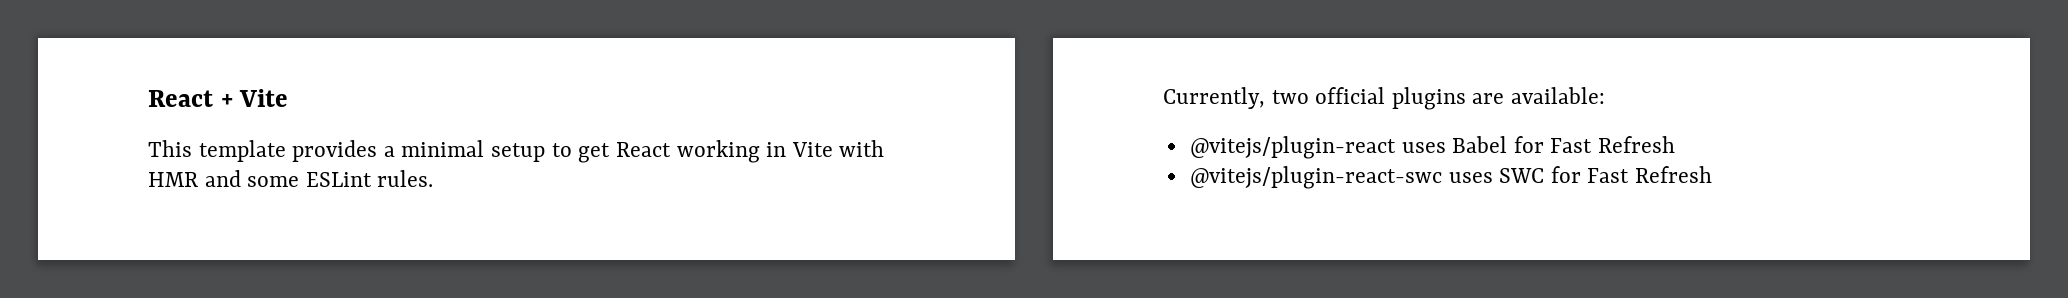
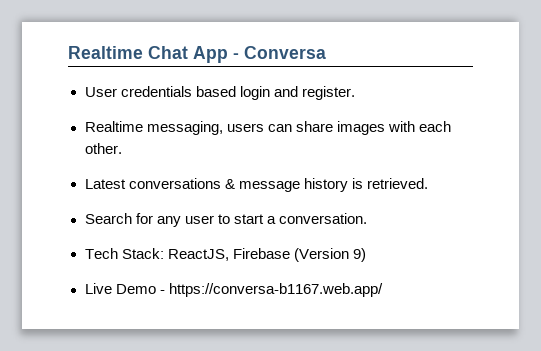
- React + Vite
- This template provides a minimal setup to get React working in Vite with HMR and some ESLint rules.
- Currently, two official plugins are available:
- @vitejs/plugin-react uses Babel for Fast Refresh
- @vitejs/plugin-react-swc uses SWC for Fast Refresh
+ Realtime Chat App - Conversa
+ User credentials based login and register.
+ Realtime messaging, users can share images with each other.
+ Latest conversations & message history is retrieved.
+ Search for any user to start a conversation.
+ Tech Stack: ReactJS, Firebase (Version 9)
+ Live Demo - https://conversa-b1167.web.app/

